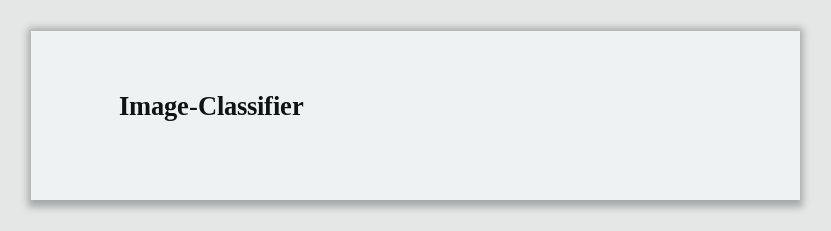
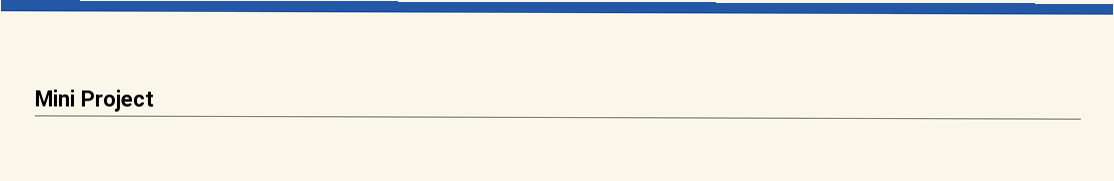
- Image-Classifier
+ Mini Project

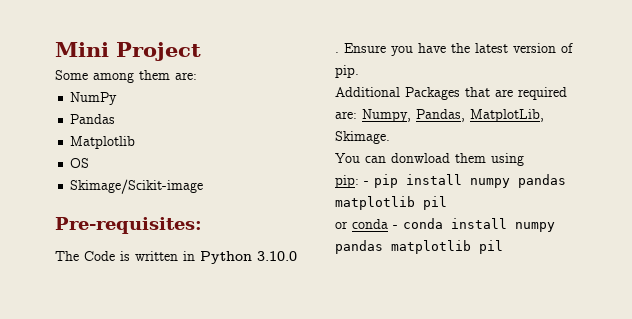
+ Some among them are:
+ NumPy
+ Pandas
+ Matplotlib
+ OS
+ Skimage/Scikit-image
+ Pre-requisites:
+ The Code is written in Python 3.10.0 . Ensure you have the latest version of pip.
+ Additional Packages that are required are: Numpy, Pandas, MatplotLib, Skimage.
+ You can donwload them using
+ pip: - pip install numpy pandas matplotlib pil
+ or conda - conda install numpy pandas matplotlib pil

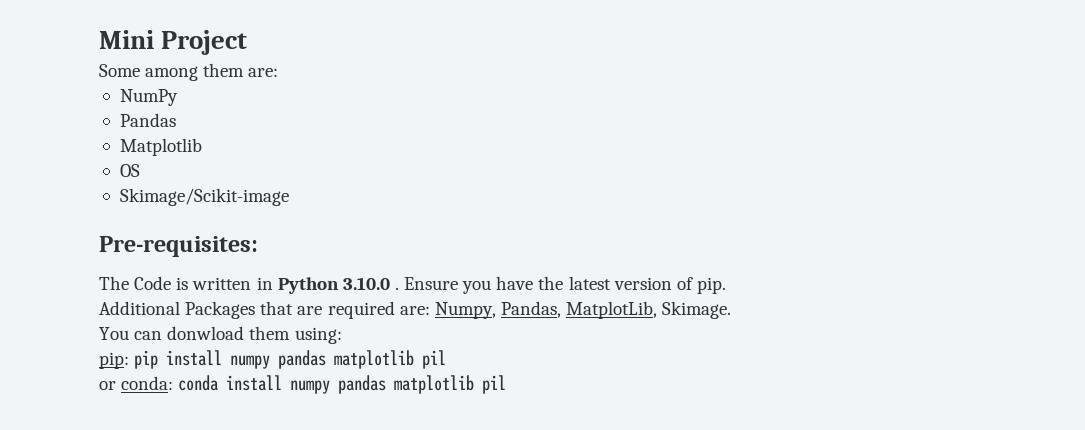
- You can donwload them using
+ You can donwload them using:
- pip: - pip install numpy pandas matplotlib pil
+ pip: pip install numpy pandas matplotlib pil
- or conda - conda install numpy pandas matplotlib pil
+ or conda: conda install numpy pandas matplotlib pil

